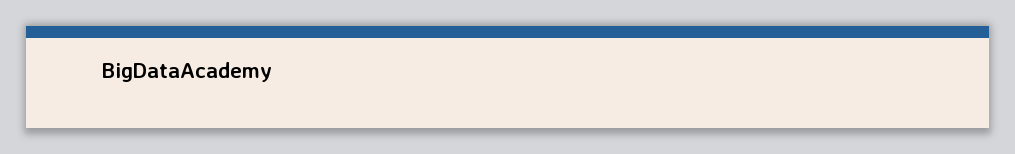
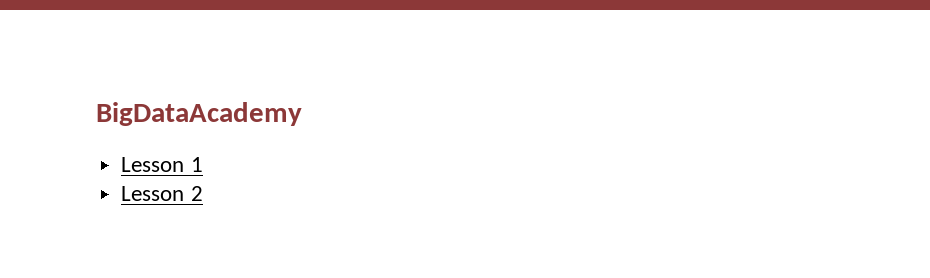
+ Lesson 1
+ Lesson 2

